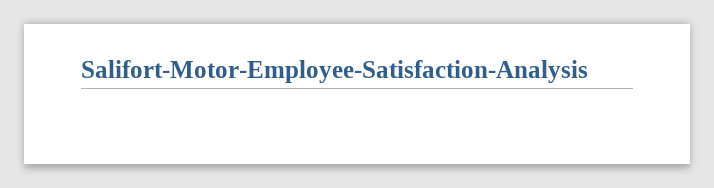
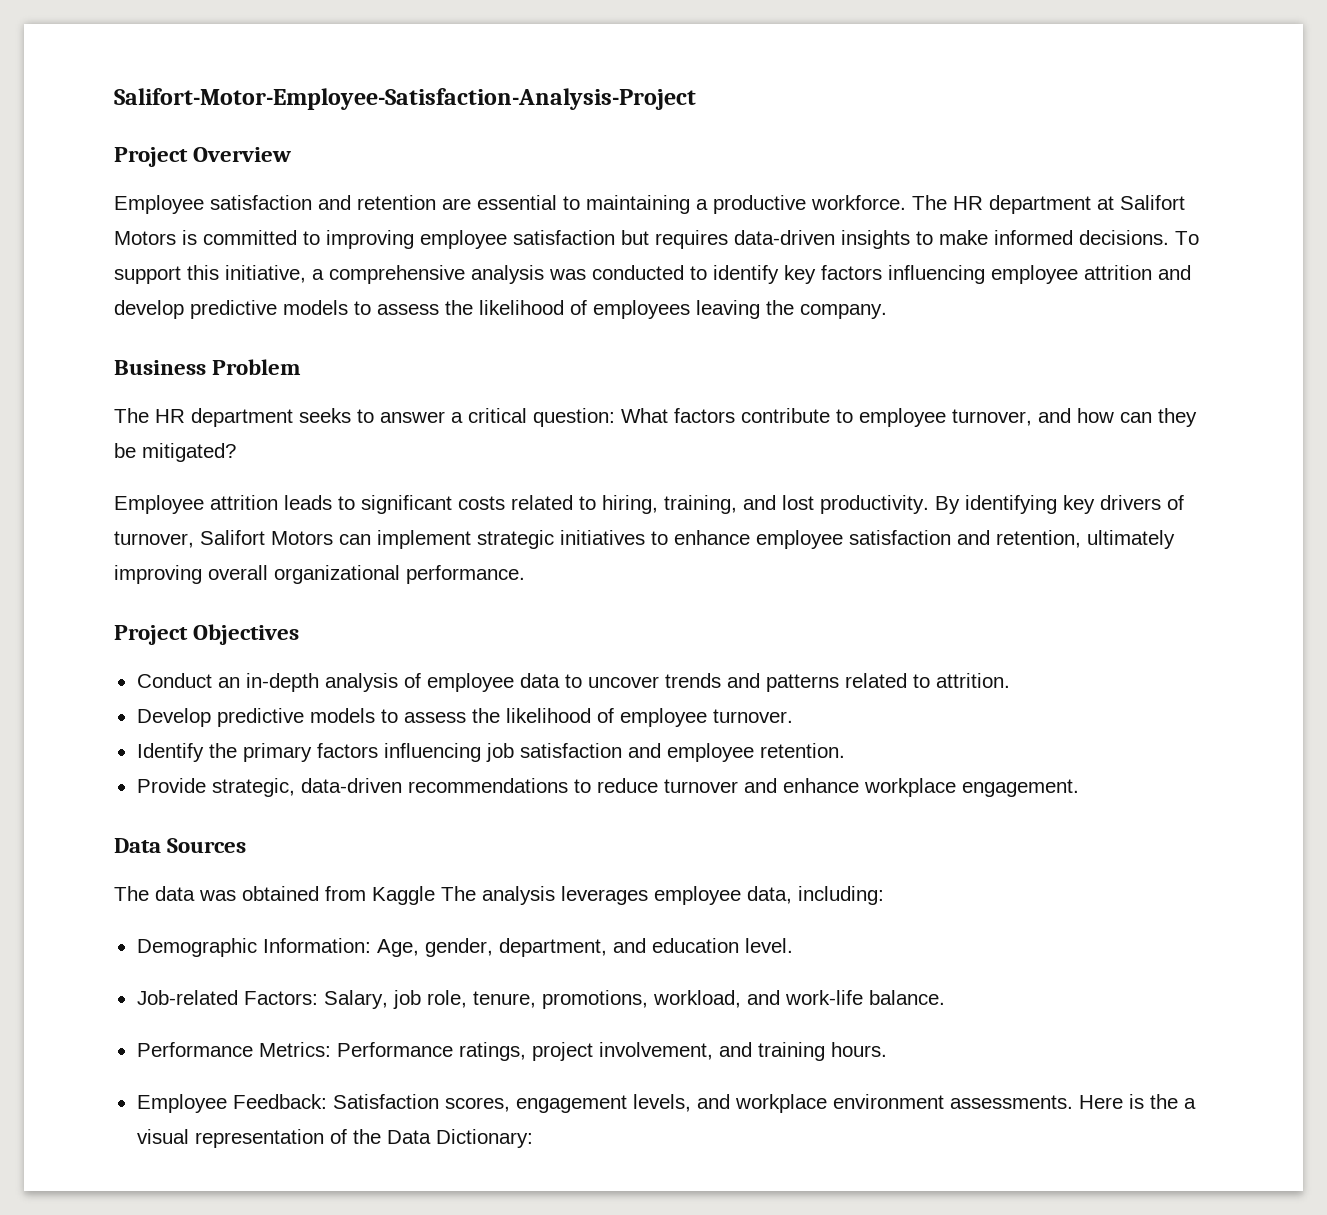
- Salifort-Motor-Employee-Satisfaction-Analysis
+ Salifort-Motor-Employee-Satisfaction-Analysis-Project
+ Project Overview
+ Employee satisfaction and retention are essential to maintaining a productive workforce. The HR department at Salifort Motors is committed to improving employee satisfaction but requires data-driven insights to make informed decisions. To support this initiative, a comprehensive analysis was conducted to identify key factors influencing employee attrition and develop predictive models to assess the likelihood of employees leaving the company.
+ Business Problem
+ The HR department seeks to answer a critical question: What factors contribute to employee turnover, and how can they be mitigated?
+ Employee attrition leads to significant costs related to hiring, training, and lost productivity. By identifying key drivers of turnover, Salifort Motors can implement strategic initiatives to enhance employee satisfaction and retention, ultimately improving overall organizational performance.
+ Project Objectives
+ Conduct an in-depth analysis of employee data to uncover trends and patterns related to attrition.
+ Develop predictive models to assess the likelihood of employee turnover.
+ Identify the primary factors influencing job satisfaction and employee retention.
+ Provide strategic, data-driven recommendations to reduce turnover and enhance workplace engagement.
+ Data Sources
+ The data was obtained from Kaggle The analysis leverages employee data, including:
+ Demographic Information: Age, gender, department, and education level.
+ Job-related Factors: Salary, job role, tenure, promotions, workload, and work-life balance.
+ Performance Metrics: Performance ratings, project involvement, and training hours.
+ Employee Feedback: Satisfaction scores, engagement levels, and workplace environment assessments. Here is the a visual representation of the Data Dictionary:

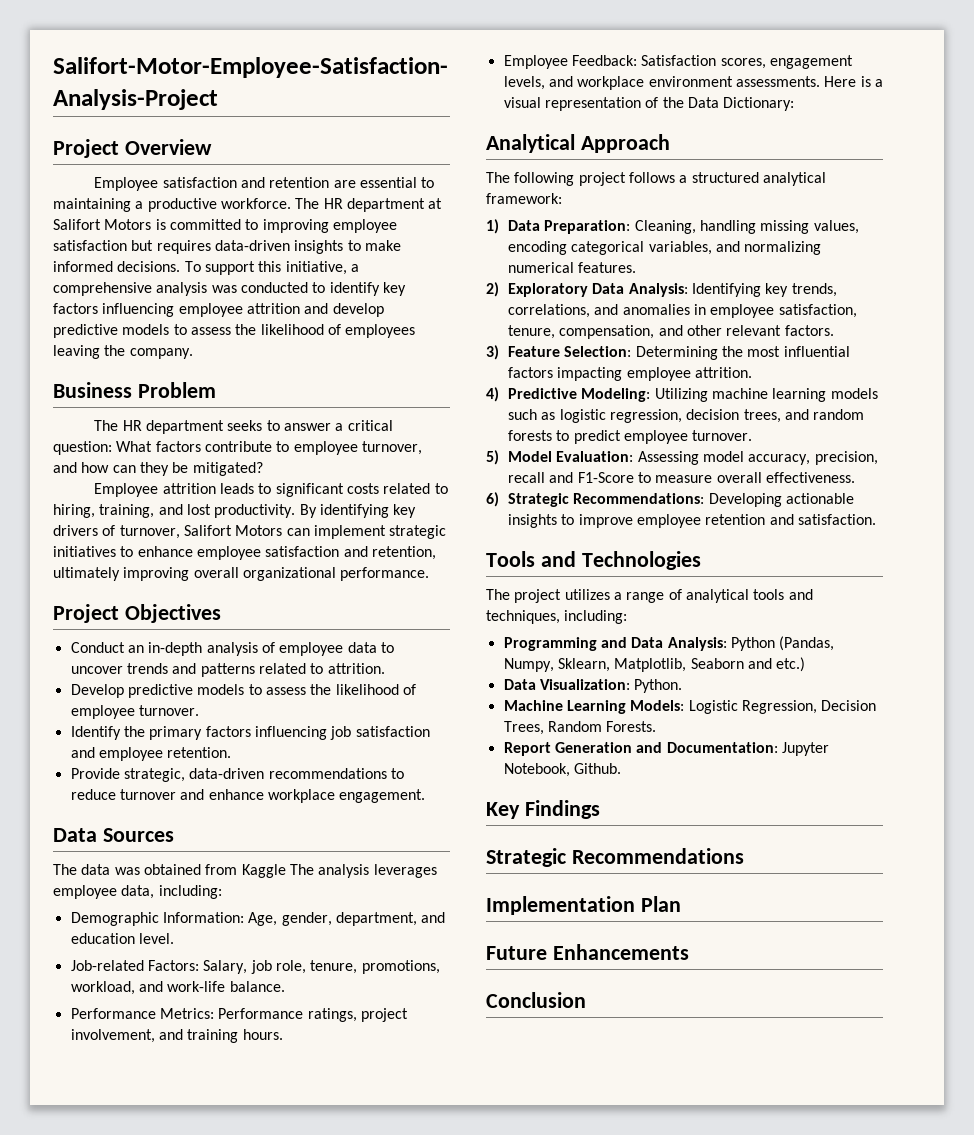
- Here is the a visual representation of the Data Dictionary:
+ Here is a visual representation of the Data Dictionary:
+ Analytical Approach
+ The following project follows a structured analytical framework:
+ 1) Data Preparation: Cleaning, handling missing values, encoding categorical variables, and normalizing numerical features.
+ 2) Exploratory Data Analysis: Identifying key trends, correlations, and anomalies in employee satisfaction, tenure, compensation, and other relevant factors.
+ 3) Feature Selection: Determining the most influential factors impacting employee attrition.
+ 4) Predictive Modeling: Utilizing machine learning models such as logistic regression, decision trees, and random forests to predict employee turnover.
+ 5) Model Evaluation: Assessing model accuracy, precision, recall and F1-Score to measure overall effectiveness.
+ 6) Strategic Recommendations: Developing actionable insights to improve employee retention and satisfaction.
+ Tools and Technologies
+ The project utilizes a range of analytical tools and techniques, including:
+ Programming and Data Analysis: Python (Pandas, Numpy, Sklearn, Matplotlib, Seaborn and etc.)
+ Data Visualization: Python.
+ Machine Learning Models: Logistic Regression, Decision Trees, Random Forests.
+ Report Generation and Documentation: Jupyter Notebook, Github.
+ Key Findings
+ Strategic Recommendations
+ Implementation Plan
+ Future Enhancements
+ Conclusion

